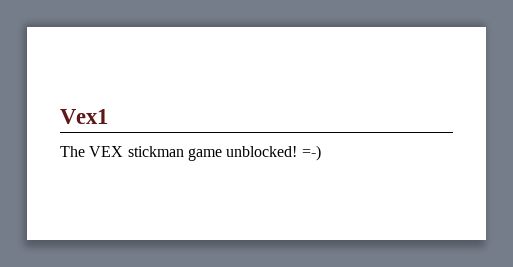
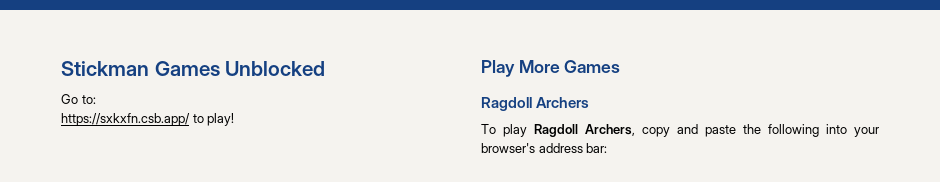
- Vex1
- The VEX stickman game unblocked! =-)
+ Stickman Games Unblocked
+ Go to:
+ https://sxkxfn.csb.app/ to play!
+ Play More Games
+ Ragdoll Archers
+ To play Ragdoll Archers, copy and paste the following into your browser's address bar:

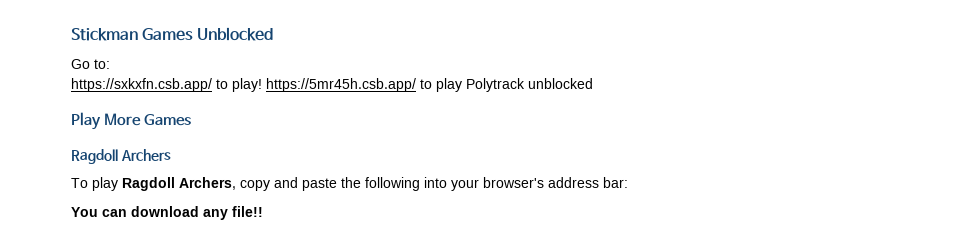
- https://sxkxfn.csb.app/ to play!
+ https://sxkxfn.csb.app/ to play! https://5mr45h.csb.app/ to play Polytrack unblocked
+ You can download any file!!

